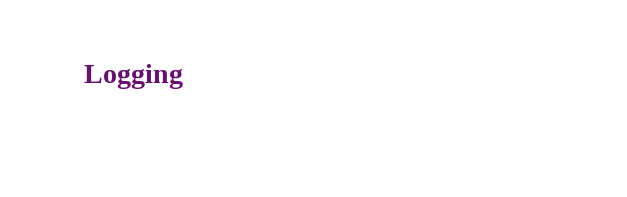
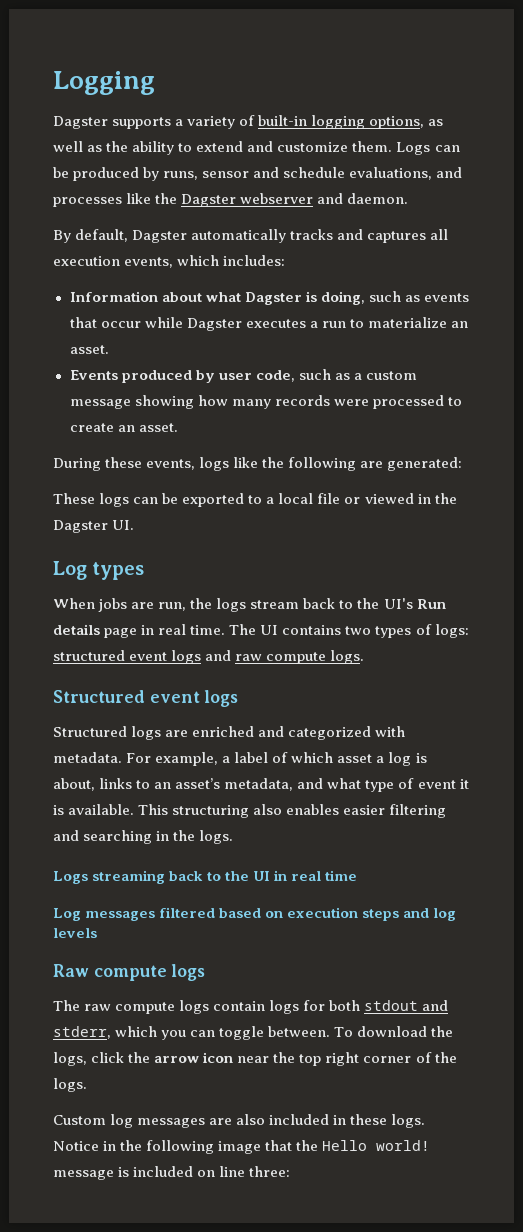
+ Dagster supports a variety of built-in logging options, as well as the ability to extend and customize them. Logs can be produced by runs, sensor and schedule evaluations, and processes like the Dagster webserver and daemon.
+ By default, Dagster automatically tracks and captures all execution events, which includes:
+ Information about what Dagster is doing, such as events that occur while Dagster executes a run to materialize an asset.
+ Events produced by user code, such as a custom message showing how many records were processed to create an asset.
+ During these events, logs like the following are generated:
+ These logs can be exported to a local file or viewed in the Dagster UI.
+ Log types
+ When jobs are run, the logs stream back to the UI's Run details page in real time. The UI contains two types of logs: structured event logs and raw compute logs.
+ Structured event logs
+ Structured logs are enriched and categorized with metadata. For example, a label of which asset a log is about, links to an asset’s metadata, and what type of event it is available. This structuring also enables easier filtering and searching in the logs.
+ Logs streaming back to the UI in real time
+ Log messages filtered based on execution steps and log levels
+ Raw compute logs
+ The raw compute logs contain logs for both stdout and stderr, which you can toggle between. To download the logs, click the arrow icon near the top right corner of the logs.
+ Custom log messages are also included in these logs. Notice in the following image that the Hello world! message is included on line three:

